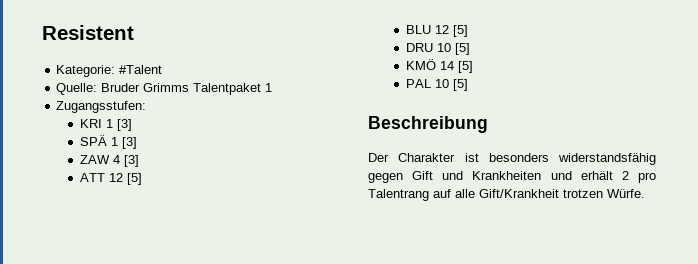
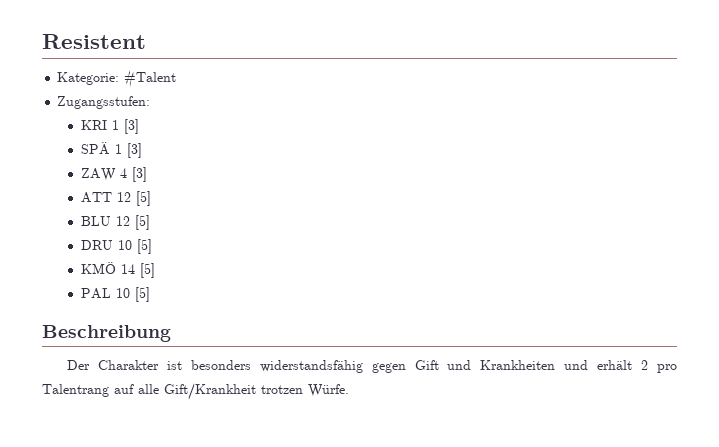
- Quelle: Bruder Grimms Talentpaket 1

